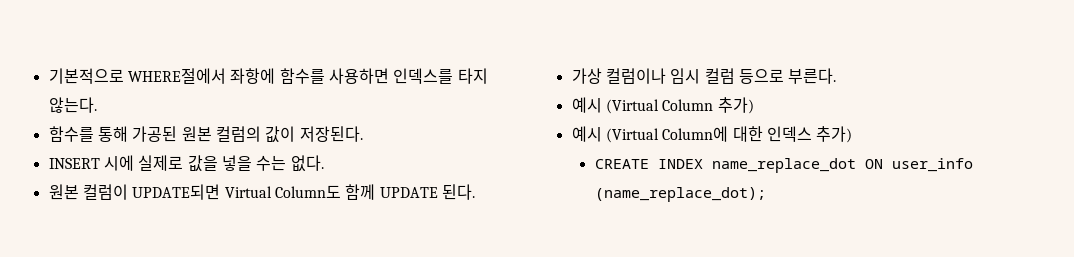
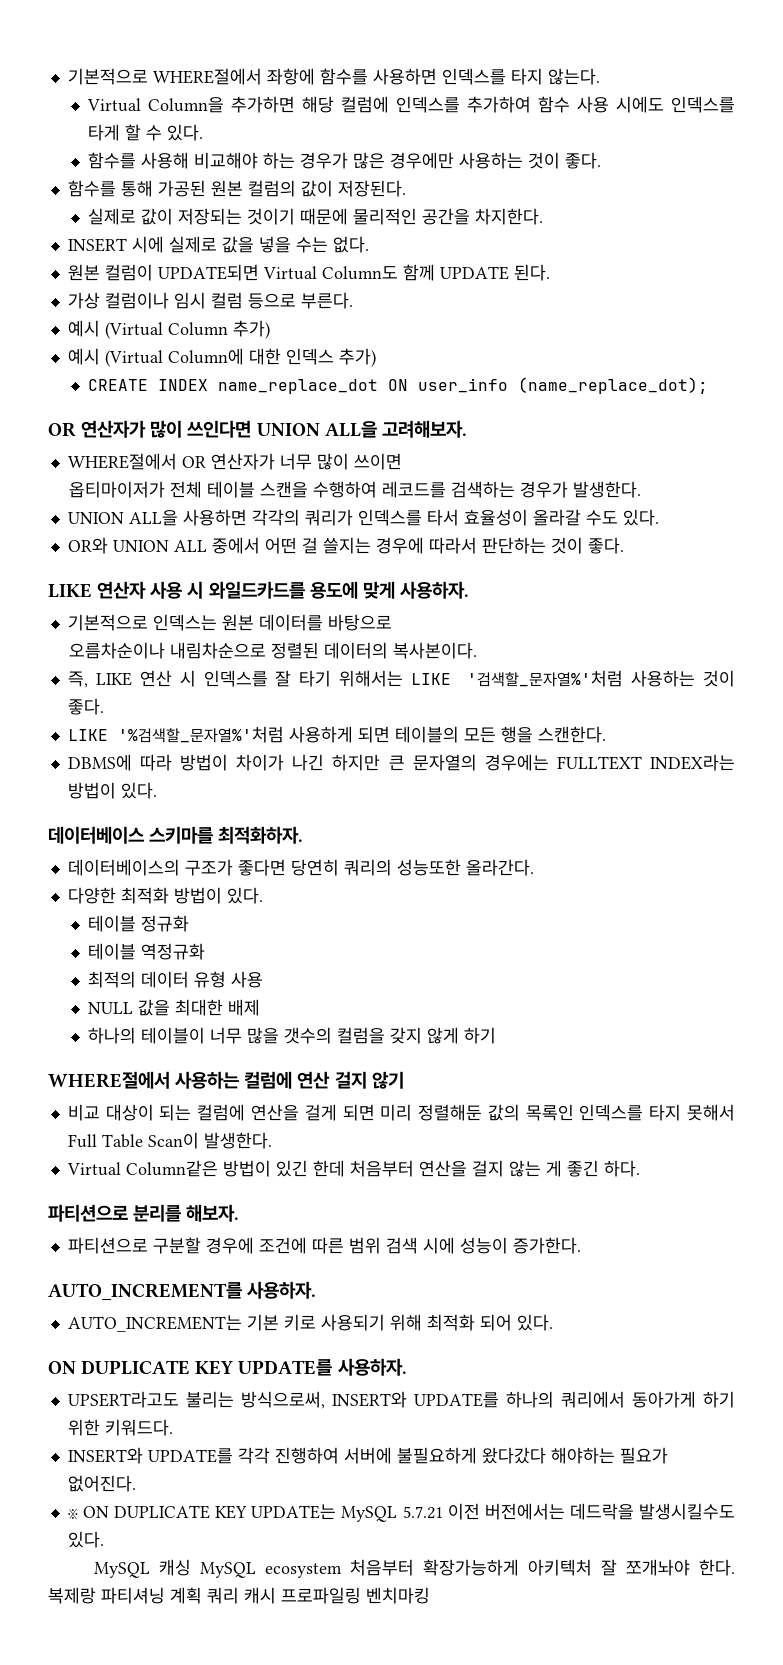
+ Virtual Column을 추가하면 해당 컬럼에 인덱스를 추가하여 함수 사용 시에도 인덱스를 타게 할 수 있다.
+ 함수를 사용해 비교해야 하는 경우가 많은 경우에만 사용하는 것이 좋다.
+ 실제로 값이 저장되는 것이기 때문에 물리적인 공간을 차지한다.
+ OR 연산자가 많이 쓰인다면 UNION ALL을 고려해보자.
+ WHERE절에서 OR 연산자가 너무 많이 쓰이면
+ 옵티마이저가 전체 테이블 스캔을 수행하여 레코드를 검색하는 경우가 발생한다.
+ UNION ALL을 사용하면 각각의 쿼리가 인덱스를 타서 효율성이 올라갈 수도 있다.
+ OR와 UNION ALL 중에서 어떤 걸 쓸지는 경우에 따라서 판단하는 것이 좋다.
+ LIKE 연산자 사용 시 와일드카드를 용도에 맞게 사용하자.
+ 기본적으로 인덱스는 원본 데이터를 바탕으로
+ 오름차순이나 내림차순으로 정렬된 데이터의 복사본이다.
+ 즉, LIKE 연산 시 인덱스를 잘 타기 위해서는 LIKE '검색할_문자열%'처럼 사용하는 것이 좋다.
+ LIKE '%검색할_문자열%'처럼 사용하게 되면 테이블의 모든 행을 스캔한다.
+ DBMS에 따라 방법이 차이가 나긴 하지만 큰 문자열의 경우에는 FULLTEXT INDEX라는 방법이 있다.
+ 데이터베이스 스키마를 최적화하자.
+ 데이터베이스의 구조가 좋다면 당연히 쿼리의 성능또한 올라간다.
+ 다양한 최적화 방법이 있다.
+ 테이블 정규화
+ 테이블 역정규화
+ 최적의 데이터 유형 사용
+ NULL 값을 최대한 배제
+ 하나의 테이블이 너무 많을 갯수의 컬럼을 갖지 않게 하기
+ WHERE절에서 사용하는 컬럼에 연산 걸지 않기
+ 비교 대상이 되는 컬럼에 연산을 걸게 되면 미리 정렬해둔 값의 목록인 인덱스를 타지 못해서 Full Table Scan이 발생한다.
+ Virtual Column같은 방법이 있긴 한데 처음부터 연산을 걸지 않는 게 좋긴 하다.
+ 파티션으로 분리를 해보자.
+ 파티션으로 구분할 경우에 조건에 따른 범위 검색 시에 성능이 증가한다.
+ AUTO_INCREMENT를 사용하자.
+ AUTO_INCREMENT는 기본 키로 사용되기 위해 최적화 되어 있다.
+ ON DUPLICATE KEY UPDATE를 사용하자.
+ UPSERT라고도 불리는 방식으로써, INSERT와 UPDATE를 하나의 쿼리에서 동아가게 하기 위한 키워드다.
+ INSERT와 UPDATE를 각각 진행하여 서버에 불필요하게 왔다갔다 해야하는 필요가 없어진다.
+ ※ ON DUPLICATE KEY UPDATE는 MySQL 5.7.21 이전 버전에서는 데드락을 발생시킬수도 있다.
+ MySQL 캐싱 MySQL ecosystem 처음부터 확장가능하게 아키텍처 잘 쪼개놔야 한다. 복제랑 파티셔닝 계획 쿼리 캐시 프로파일링 벤치마킹

